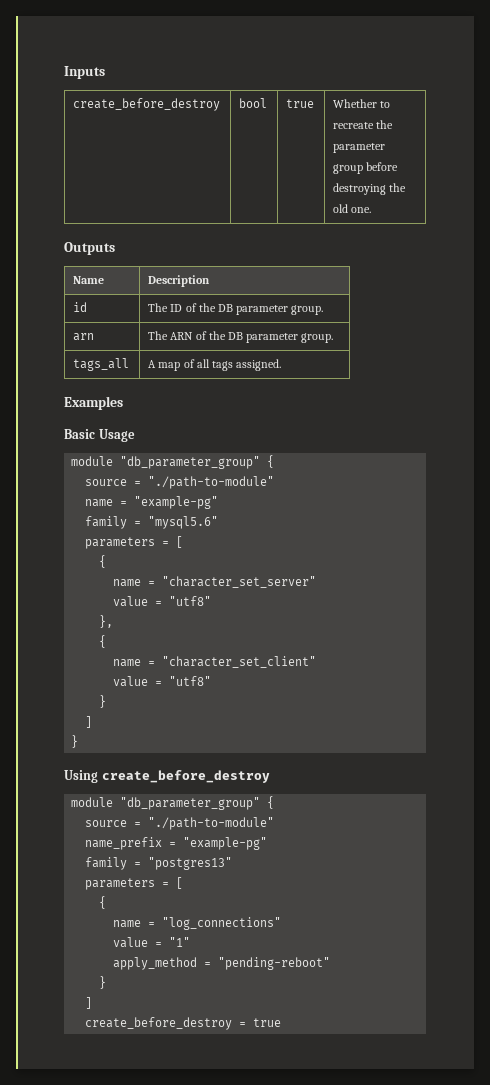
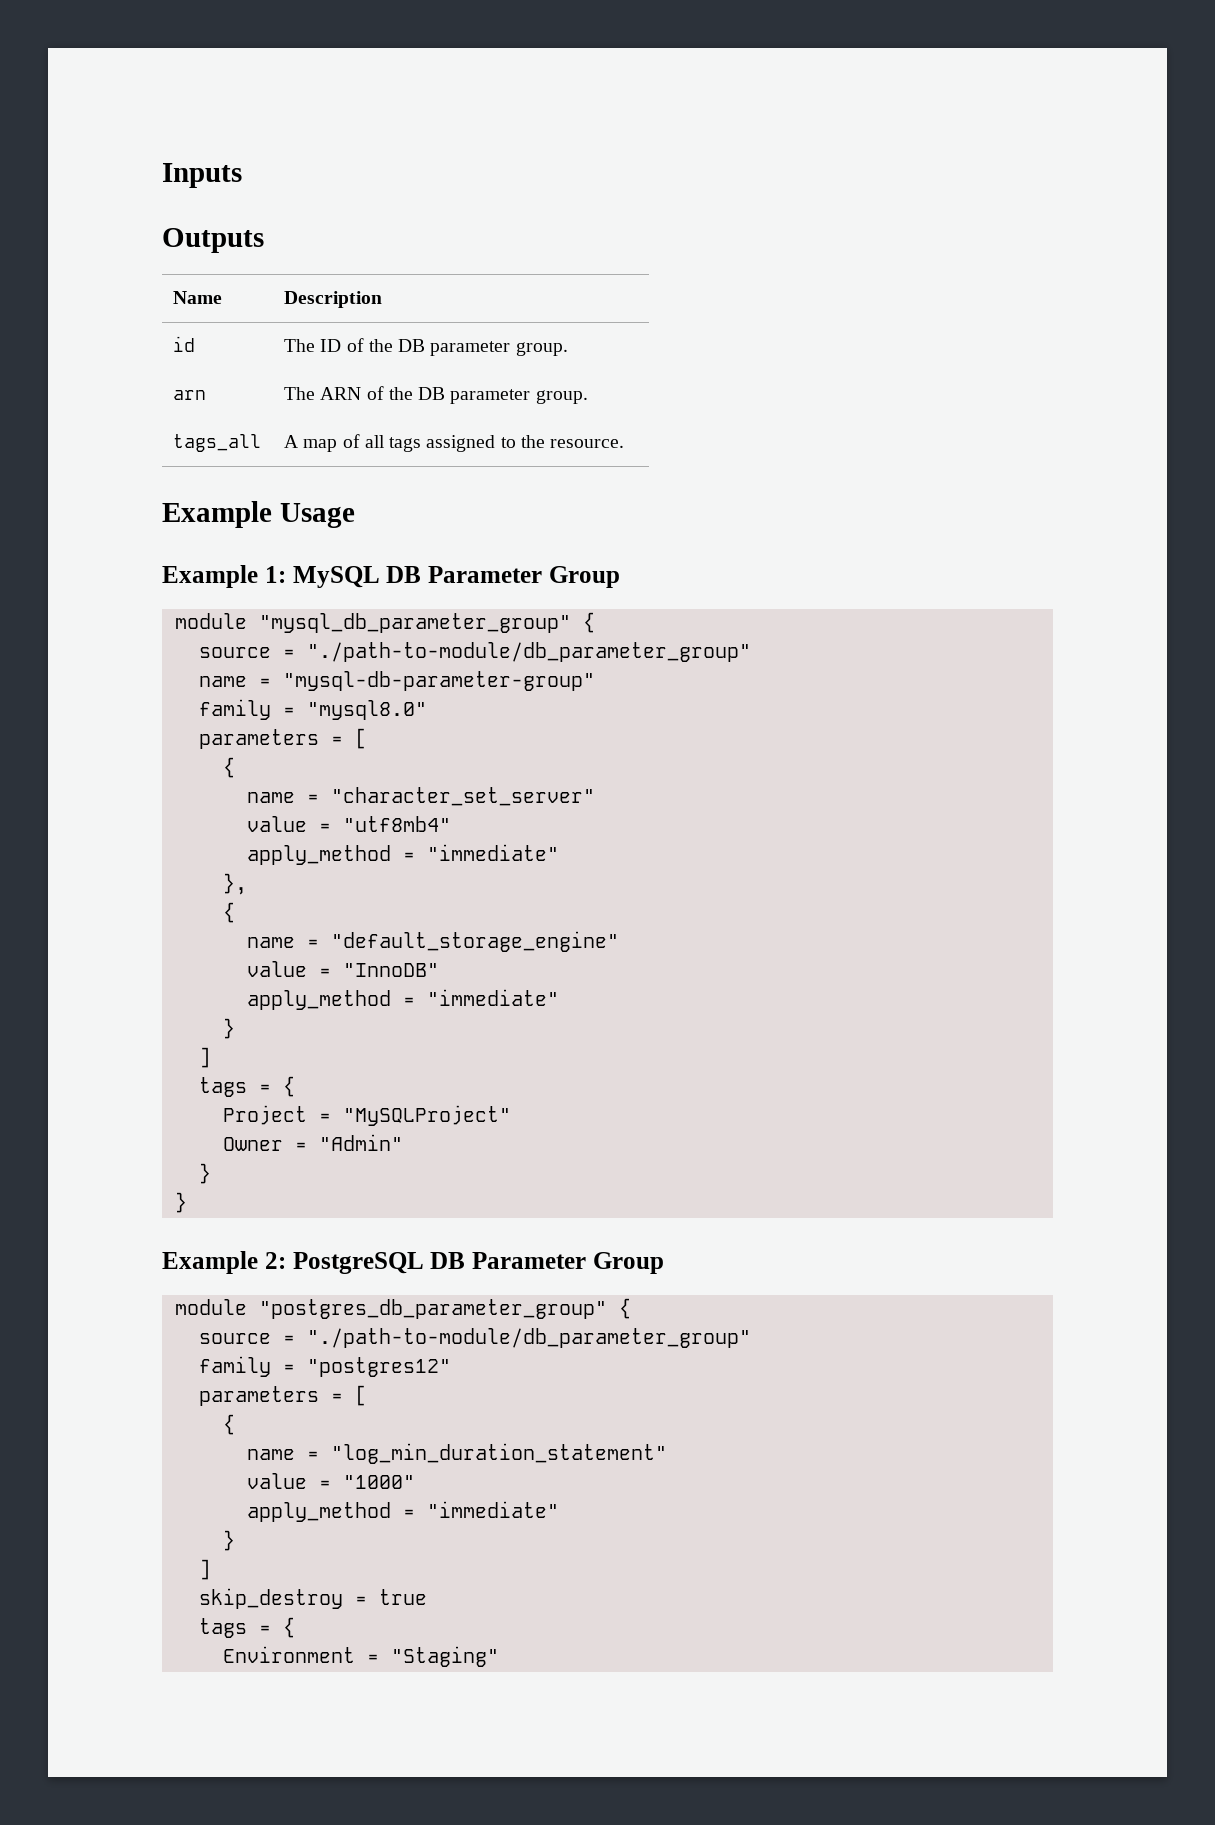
- create_before_destroy | bool | true | Whether to recreate the parameter group before destroying the old one.
- tags_all | A map of all tags assigned.
- Examples
- Basic Usage
- module "db_parameter_group" {
- source = "./path-to-module"
- name = "example-pg"
- family = "mysql5.6"
+ tags_all | A map of all tags assigned to the resource.
+ Example Usage
+ Example 1: MySQL DB Parameter Group
+ module "mysql_db_parameter_group" {
+ source = "./path-to-module/db_parameter_group"
+ name = "mysql-db-parameter-group"
+ family = "mysql8.0"
  name = "character_set_server"
- value = "utf8"
+ value = "utf8mb4"
+ apply_method = "immediate"
- name = "character_set_client"
- value = "utf8"
+ name = "default_storage_engine"
+ value = "InnoDB"
+ apply_method = "immediate"
  }
  ]
+ tags = {
+ Project = "MySQLProject"
+ Owner = "Admin"
  }
- Using create_before_destroy
- module "db_parameter_group" {
- source = "./path-to-module"
- name_prefix = "example-pg"
- family = "postgres13"
+ }
+ Example 2: PostgreSQL DB Parameter Group
+ module "postgres_db_parameter_group" {
+ source = "./path-to-module/db_parameter_group"
+ family = "postgres12"
  parameters = [
  {
- name = "log_connections"
- value = "1"
- apply_method = "pending-reboot"
+ name = "log_min_duration_statement"
+ value = "1000"
+ apply_method = "immediate"
  }
  ]
- create_before_destroy = true
+ skip_destroy = true
+ tags = {
+ Environment = "Staging"

